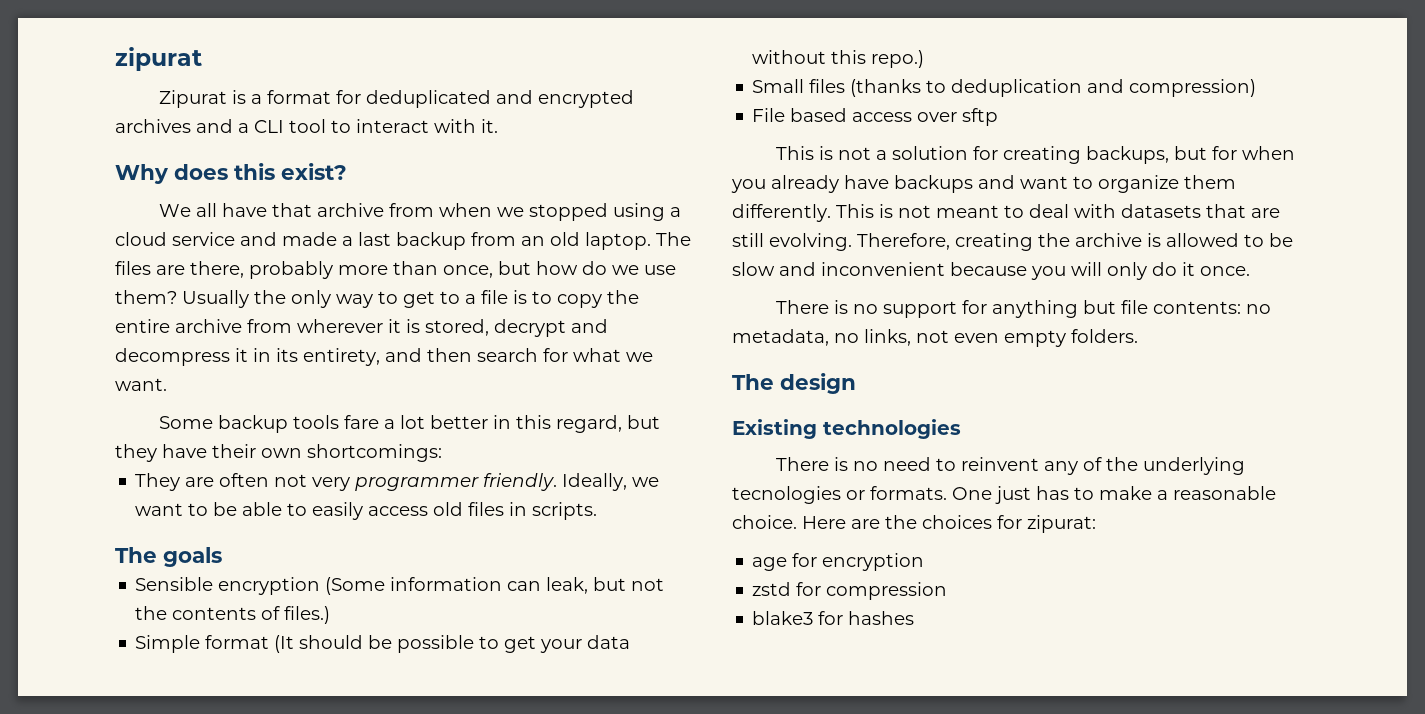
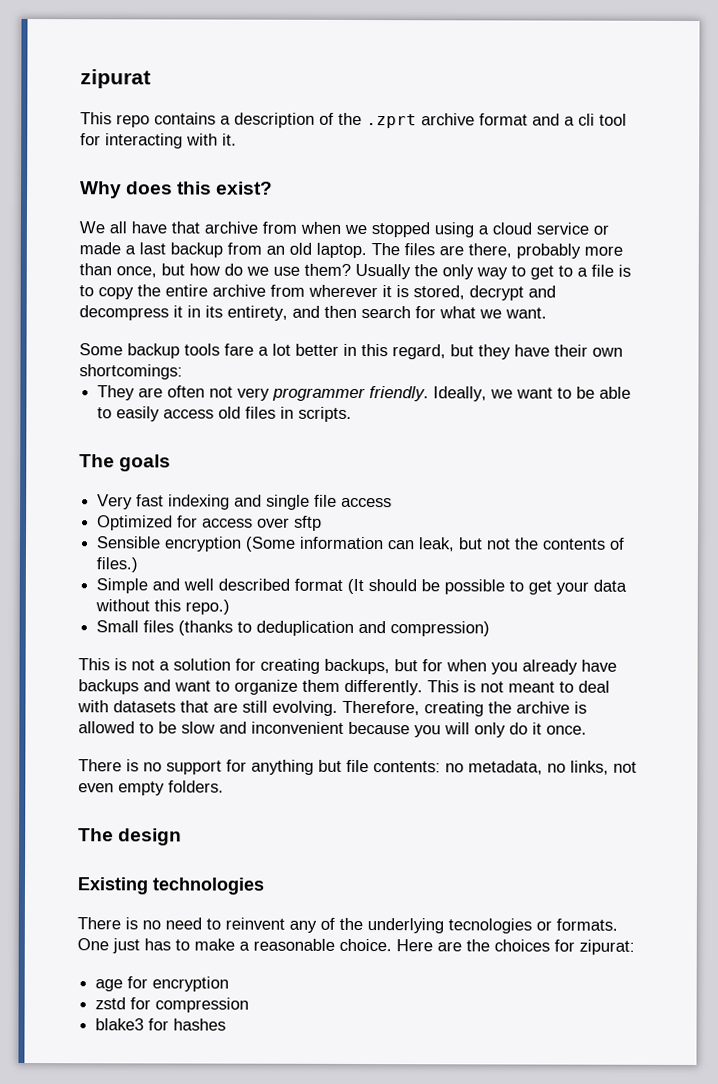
- Zipurat is a format for deduplicated and encrypted archives and a CLI tool to interact with it.
+ This repo contains a description of the .zprt archive format and a cli tool for interacting with it.
- We all have that archive from when we stopped using a cloud service and made a last backup from an old laptop.
+ We all have that archive from when we stopped using a cloud service or made a last backup from an old laptop.
+ Very fast indexing and single file access
+ Optimized for access over sftp
- Simple format (It should be possible to get your data without this repo.)
+ Simple and well described format (It should be possible to get your data without this repo.)
- File based access over sftp

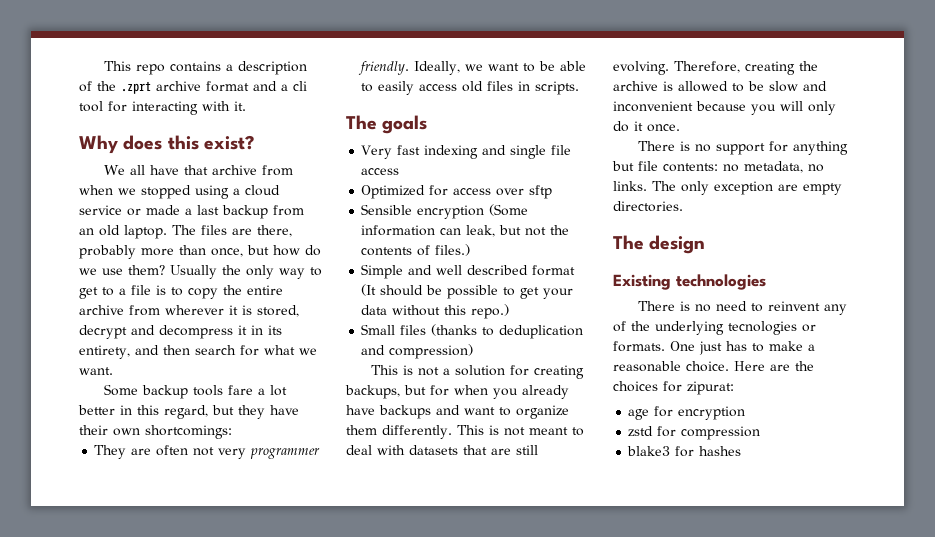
- zipurat
- There is no support for anything but file contents: no metadata, no links, not even empty folders.
+ There is no support for anything but file contents: no metadata, no links. The only exception are empty directories.

